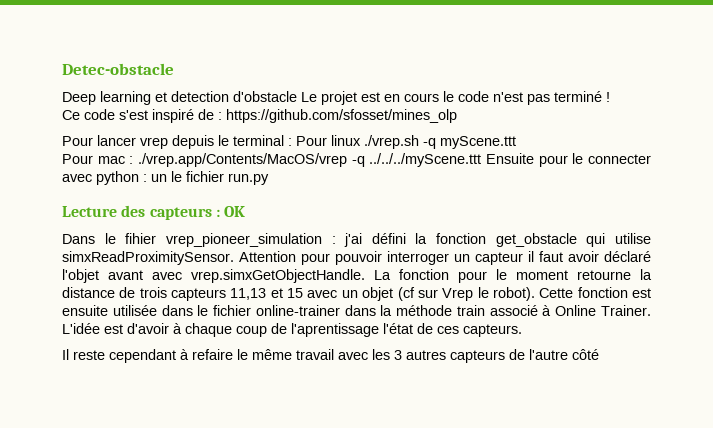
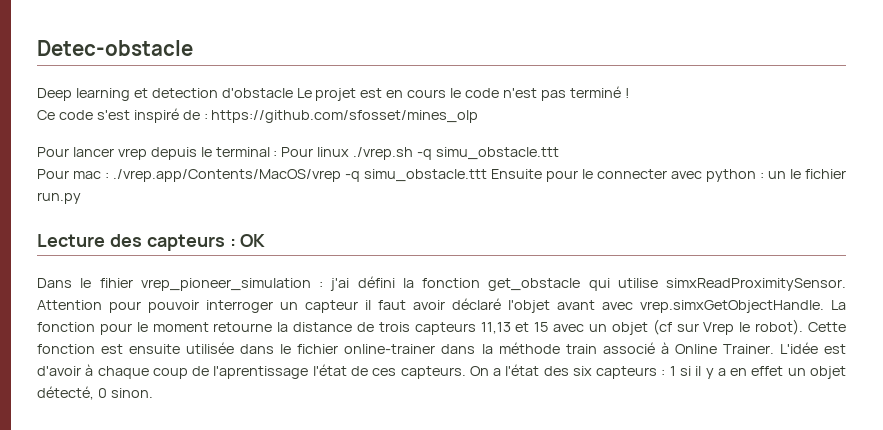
- Pour lancer vrep depuis le terminal : Pour linux ./vrep.sh -q myScene.ttt
+ Pour lancer vrep depuis le terminal : Pour linux ./vrep.sh -q simu_obstacle.ttt
- Pour mac : ./vrep.app/Contents/MacOS/vrep -q ../../../myScene.ttt Ensuite pour le connecter avec python : un le fichier run.py
+ Pour mac : ./vrep.app/Contents/MacOS/vrep -q simu_obstacle.ttt Ensuite pour le connecter avec python : un le fichier run.py
- L'idée est d'avoir à chaque coup de l'aprentissage l'état de ces capteurs.
- Il reste cependant à refaire le même travail avec les 3 autres capteurs de l'autre côté
+ L'idée est d'avoir à chaque coup de l'aprentissage l'état de ces capteurs. On a l'état des six capteurs : 1 si il y a en effet un objet détecté, 0 sinon.

